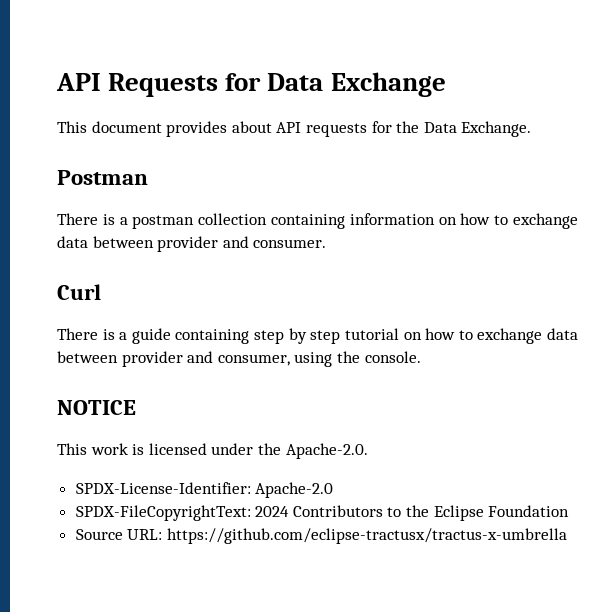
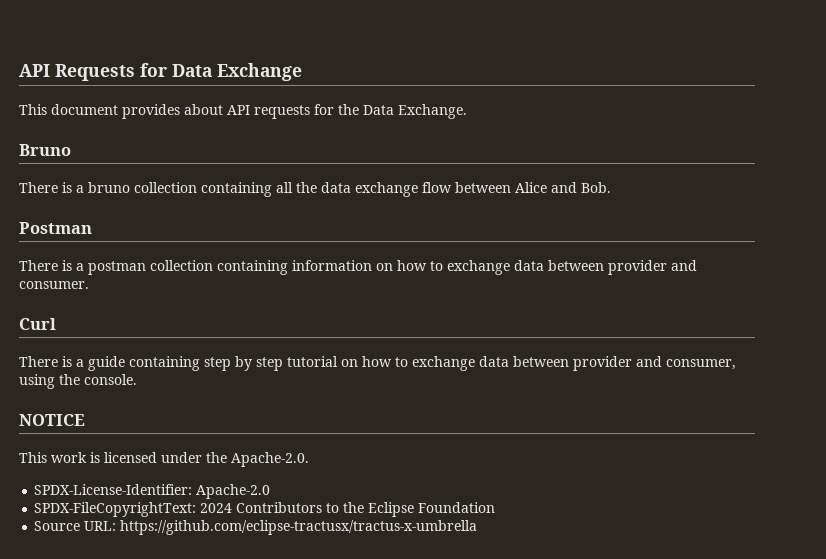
+ Bruno
+ There is a bruno collection containing all the data exchange flow between Alice and Bob.

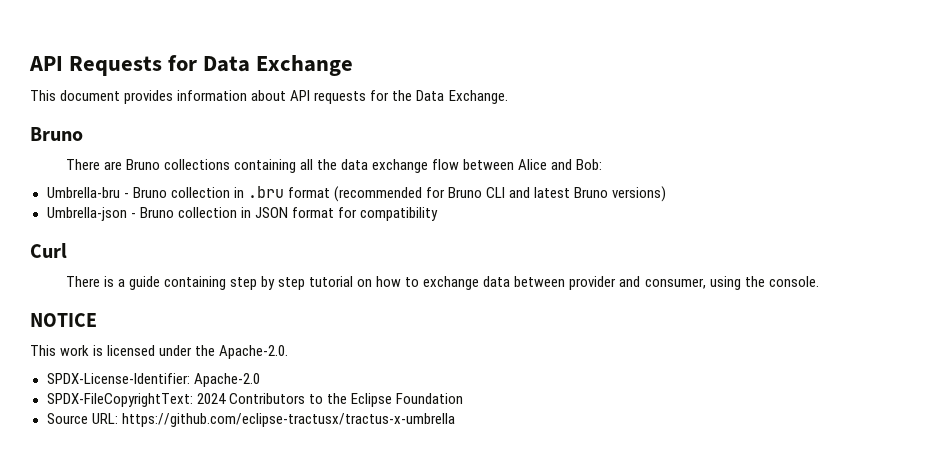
- This document provides about API requests for the Data Exchange.
+ This document provides information about API requests for the Data Exchange.
- There is a bruno collection containing all the data exchange flow between Alice and Bob.
- Postman
- There is a postman collection containing information on how to exchange data between provider and consumer.
+ There are Bruno collections containing all the data exchange flow between Alice and Bob:
+ Umbrella-bru - Bruno collection in .bru format (recommended for Bruno CLI and latest Bruno versions)
+ Umbrella-json - Bruno collection in JSON format for compatibility

